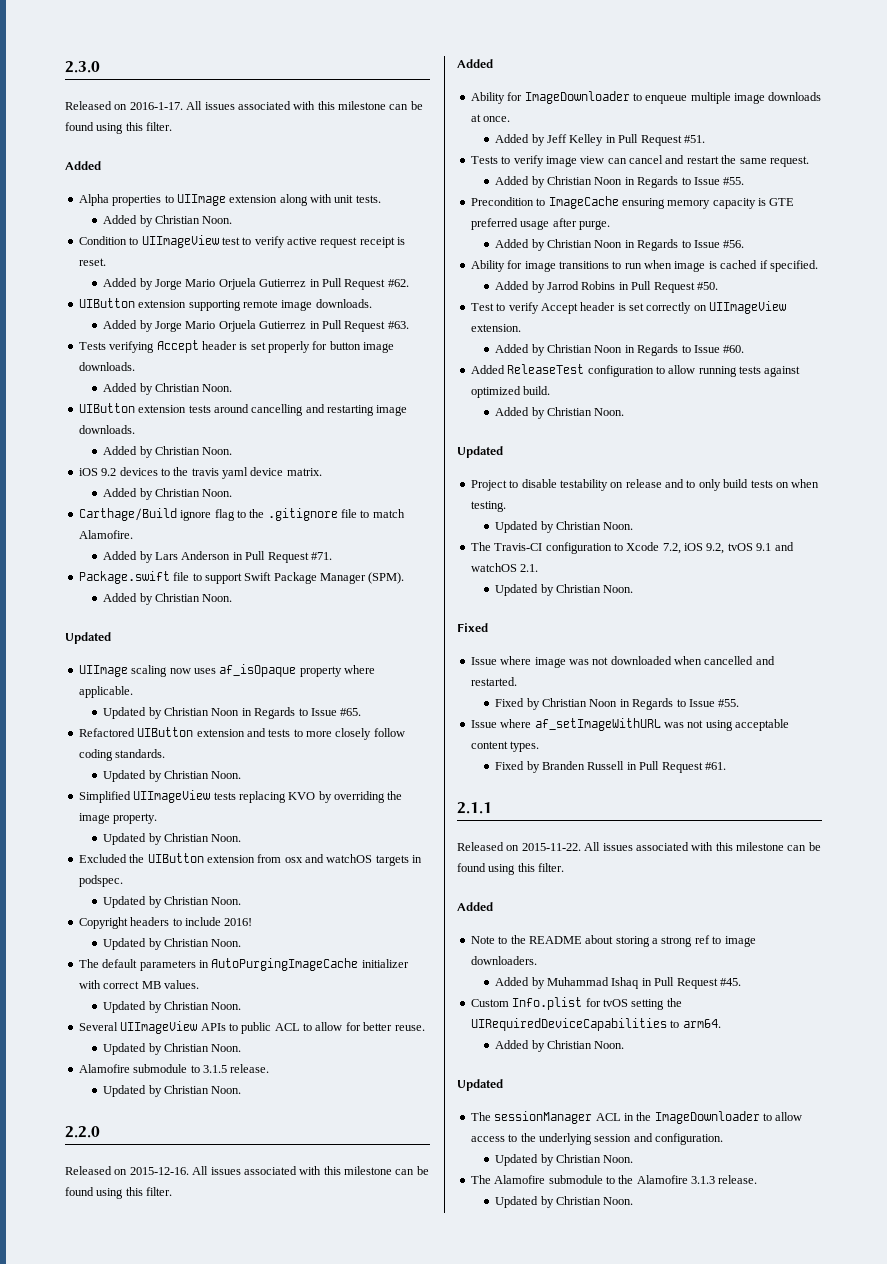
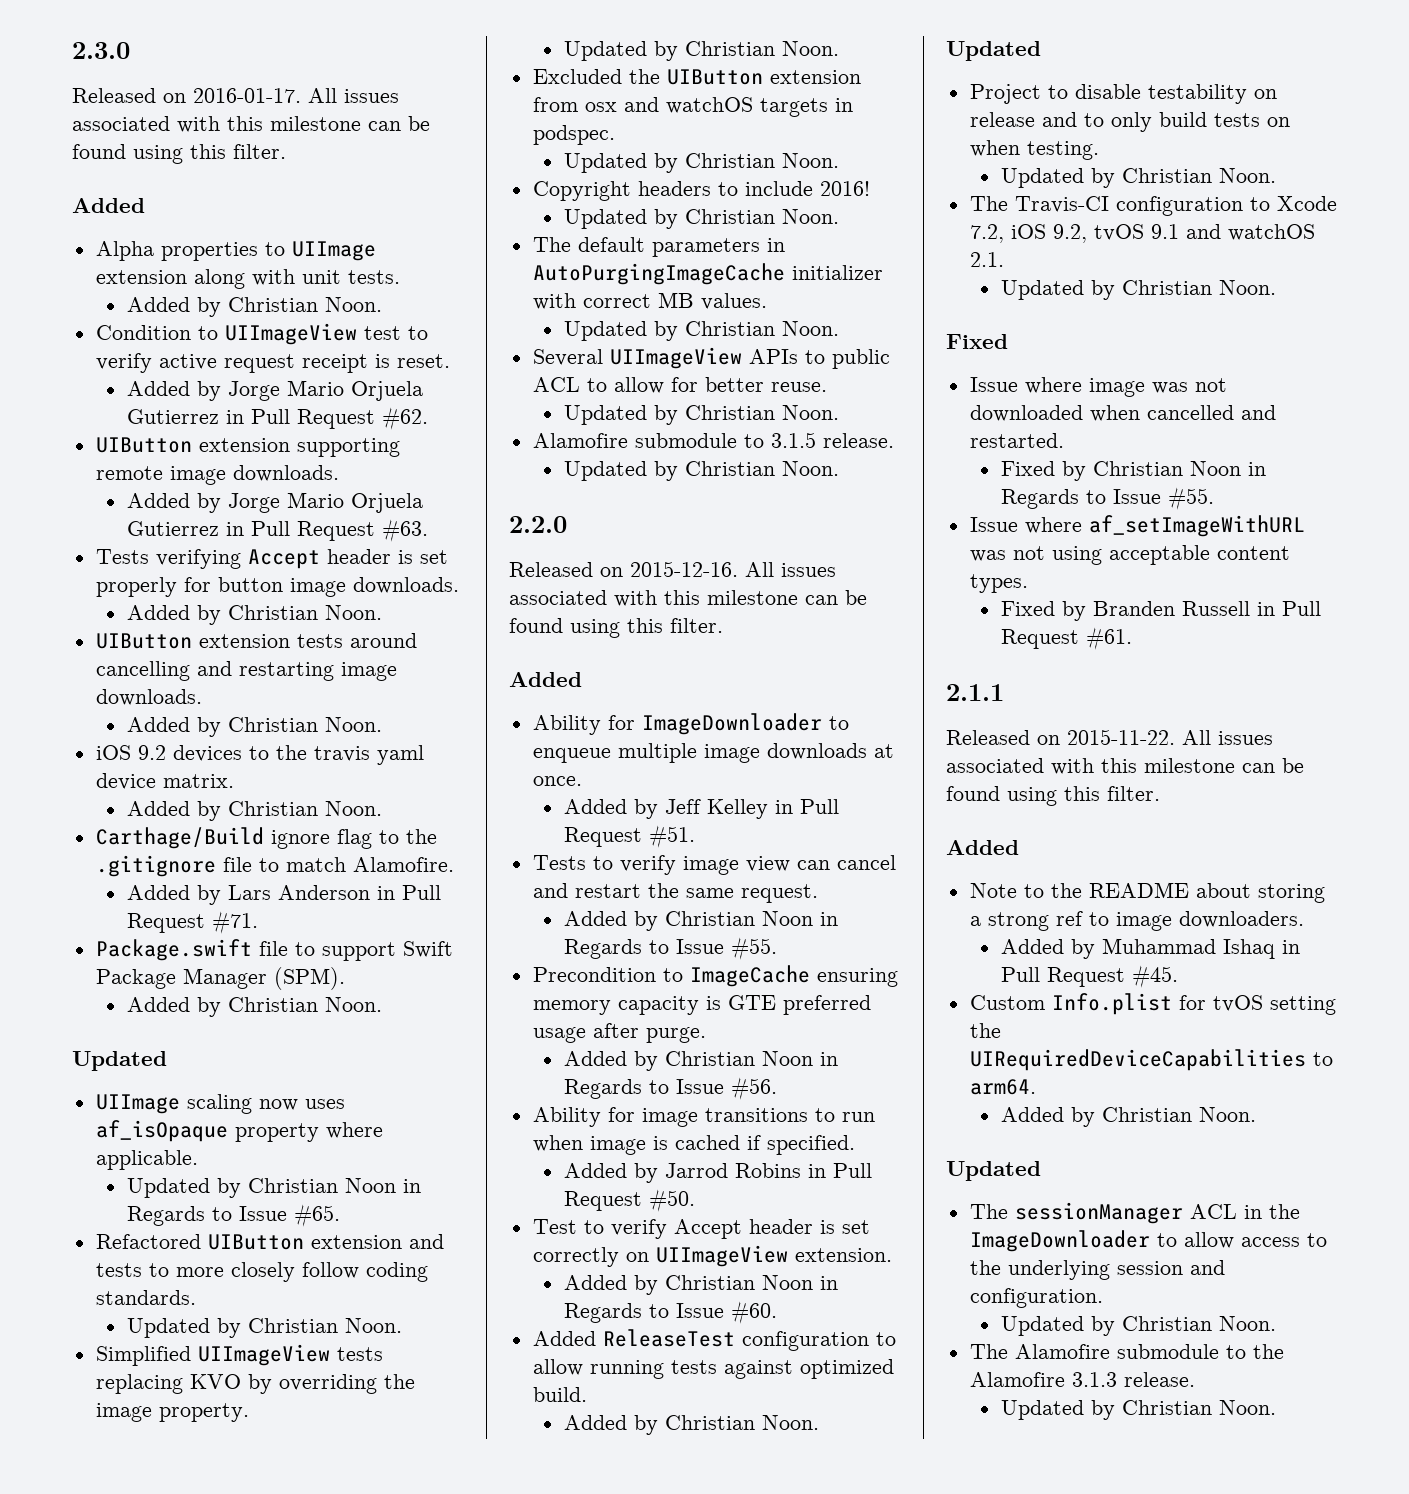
- Released on 2016-1-17.
+ Released on 2016-01-17.

